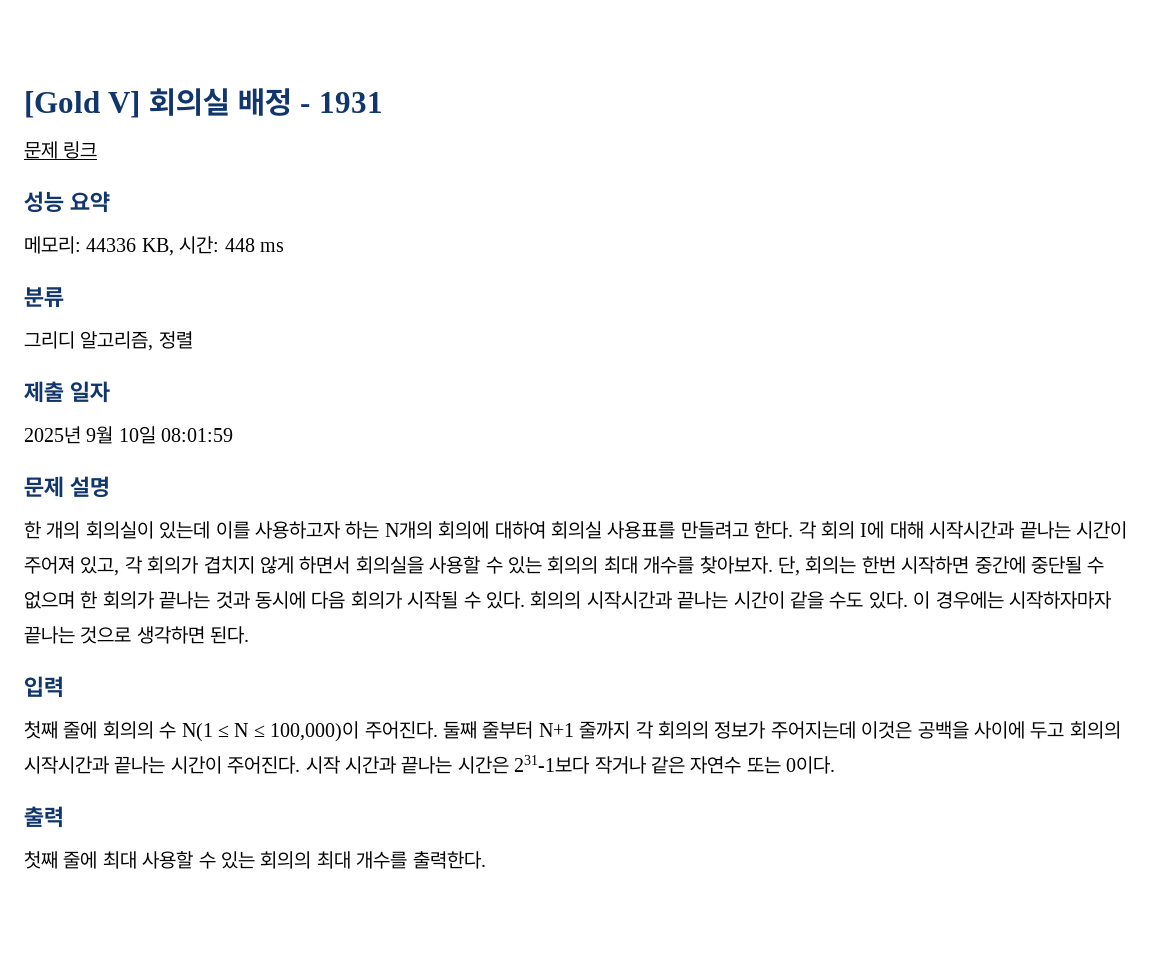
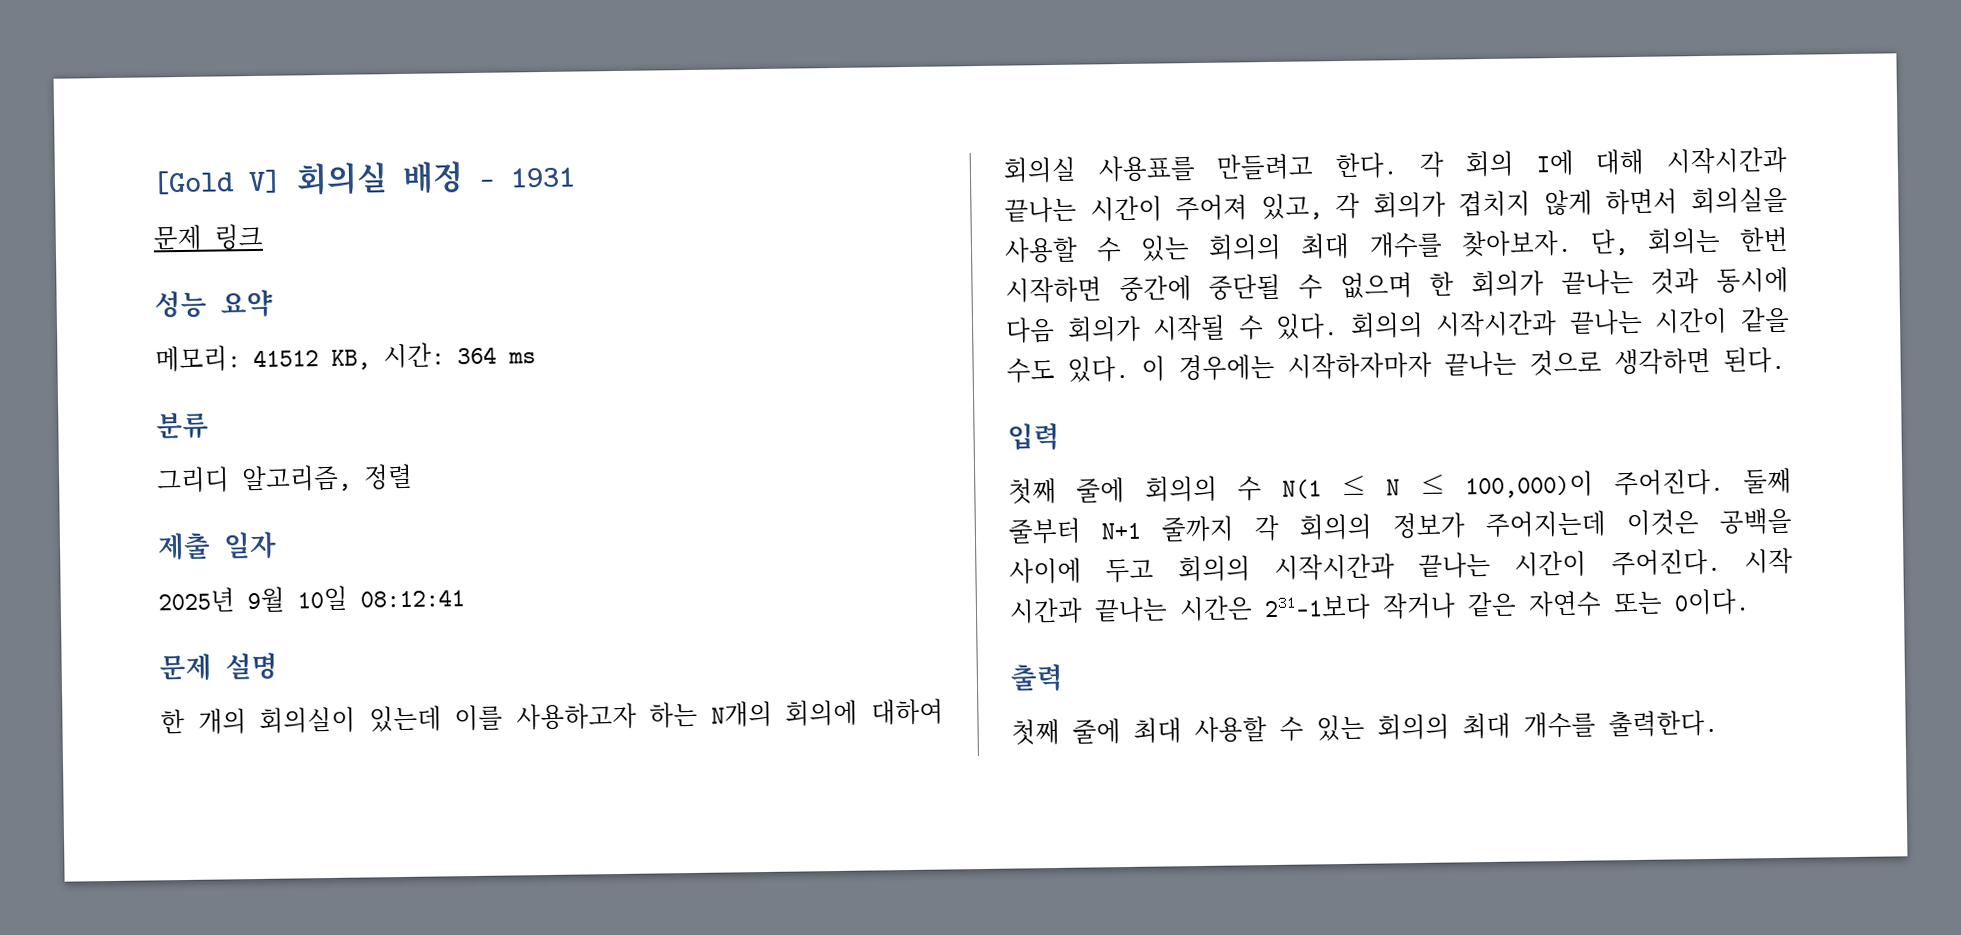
- 메모리: 44336 KB, 시간: 448 ms
+ 메모리: 41512 KB, 시간: 364 ms
- 2025년 9월 10일 08:01:59
+ 2025년 9월 10일 08:12:41

